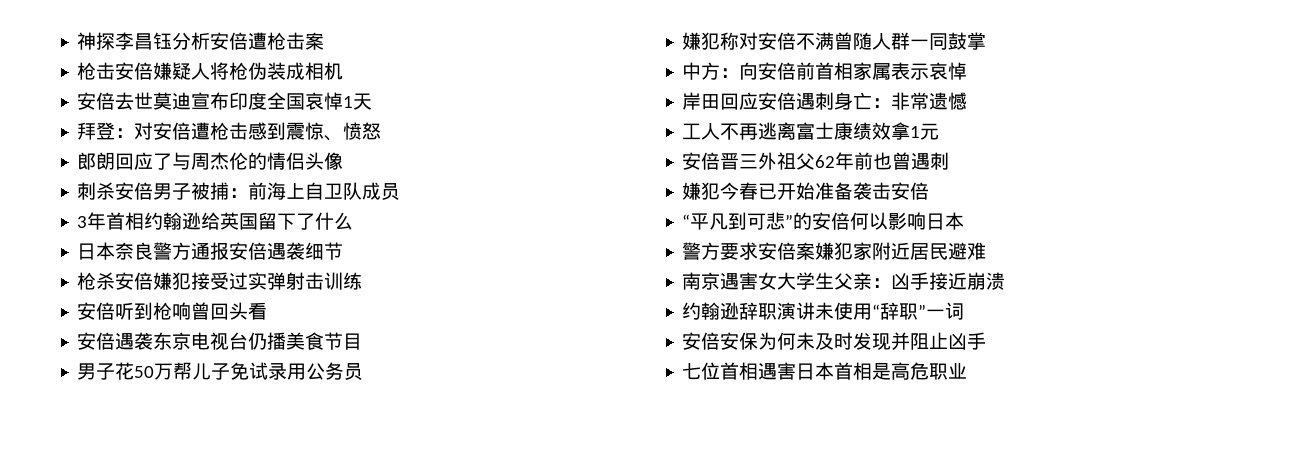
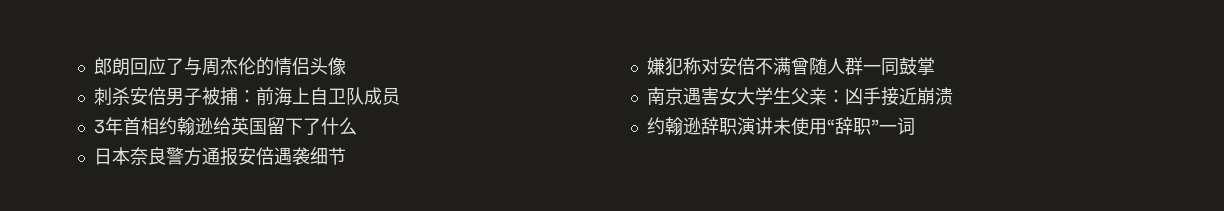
- 神探李昌钰分析安倍遭枪击案
- 枪击安倍嫌疑人将枪伪装成相机
- 安倍去世莫迪宣布印度全国哀悼1天
- 拜登：对安倍遭枪击感到震惊、愤怒
- 枪杀安倍嫌犯接受过实弹射击训练
- 安倍听到枪响曾回头看
- 安倍遇袭东京电视台仍播美食节目
- 男子花50万帮儿子免试录用公务员
- 中方：向安倍前首相家属表示哀悼
- 岸田回应安倍遇刺身亡：非常遗憾
- 工人不再逃离富士康绩效拿1元
- 安倍晋三外祖父62年前也曾遇刺
- 嫌犯今春已开始准备袭击安倍
- “平凡到可悲”的安倍何以影响日本
- 警方要求安倍案嫌犯家附近居民避难
- 安倍安保为何未及时发现并阻止凶手
- 七位首相遇害日本首相是高危职业

